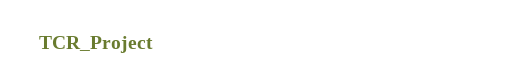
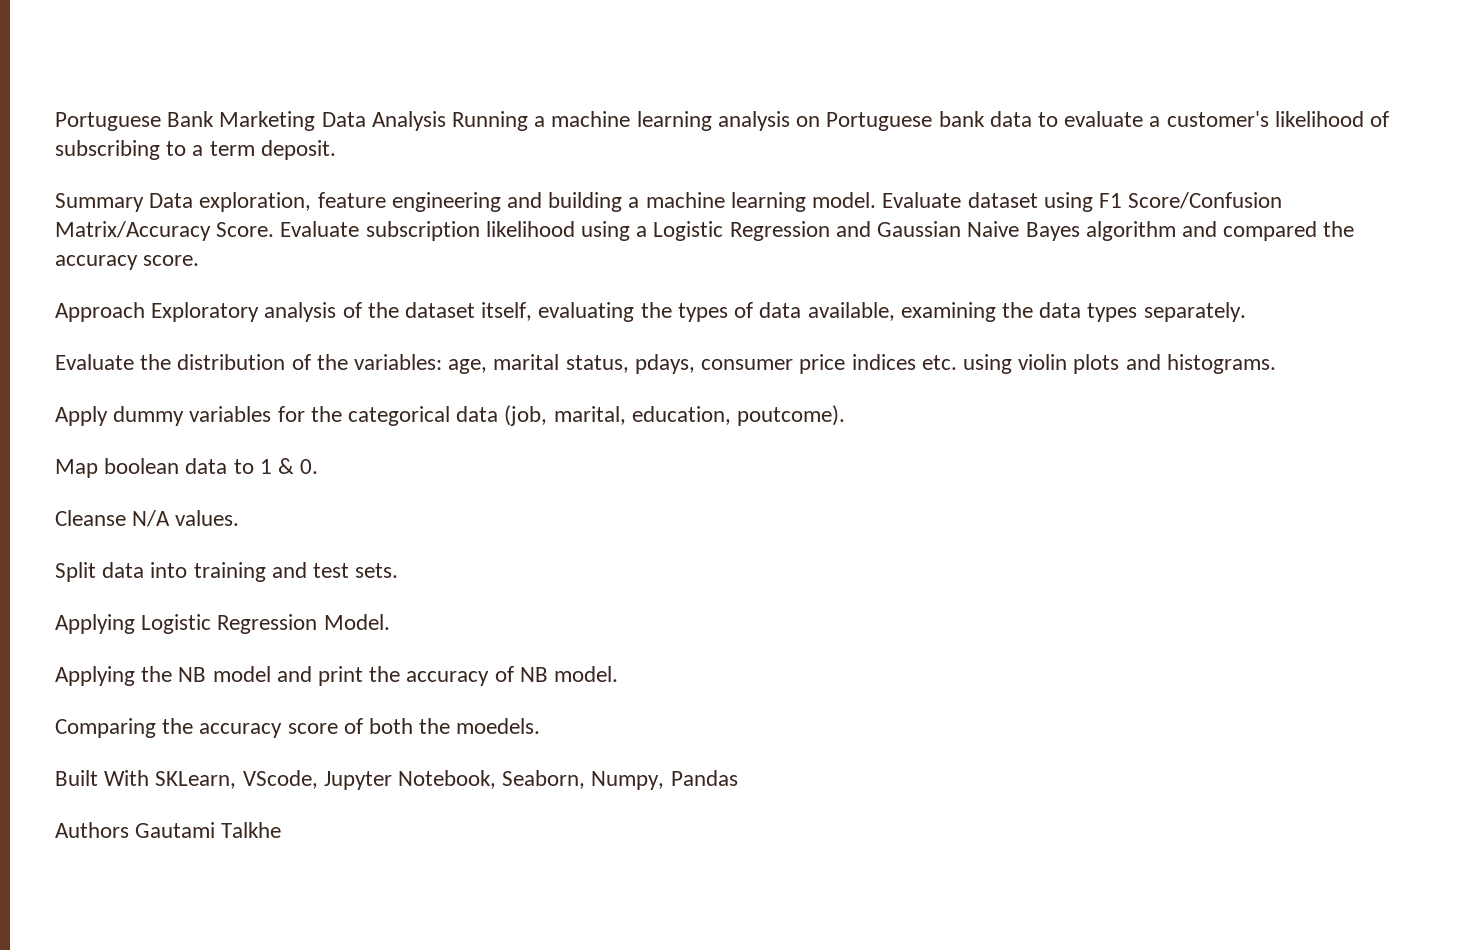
- TCR_Project
+ Portuguese Bank Marketing Data Analysis Running a machine learning analysis on Portuguese bank data to evaluate a customer's likelihood of subscribing to a term deposit.
+ Summary Data exploration, feature engineering and building a machine learning model. Evaluate dataset using F1 Score/Confusion Matrix/Accuracy Score. Evaluate subscription likelihood using a Logistic Regression and Gaussian Naive Bayes algorithm and compared the accuracy score.
+ Approach Exploratory analysis of the dataset itself, evaluating the types of data available, examining the data types separately.
+ Evaluate the distribution of the variables: age, marital status, pdays, consumer price indices etc. using violin plots and histograms.
+ Apply dummy variables for the categorical data (job, marital, education, poutcome).
+ Map boolean data to 1 & 0.
+ Cleanse N/A values.
+ Split data into training and test sets.
+ Applying Logistic Regression Model.
+ Applying the NB model and print the accuracy of NB model.
+ Comparing the accuracy score of both the moedels.
+ Built With SKLearn, VScode, Jupyter Notebook, Seaborn, Numpy, Pandas
+ Authors Gautami Talkhe

